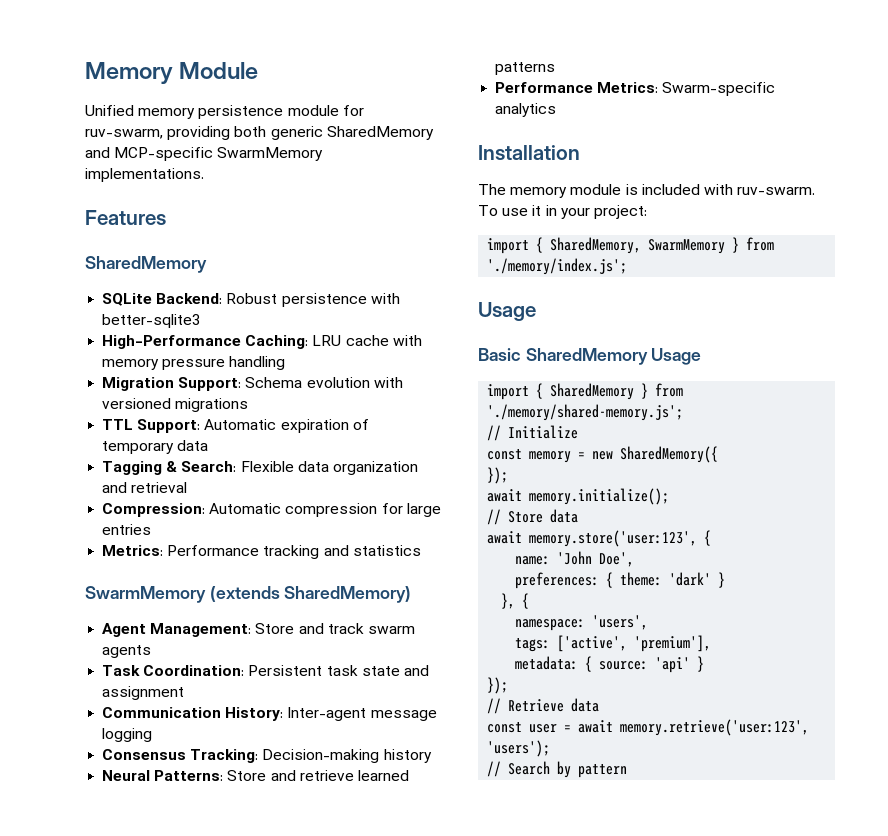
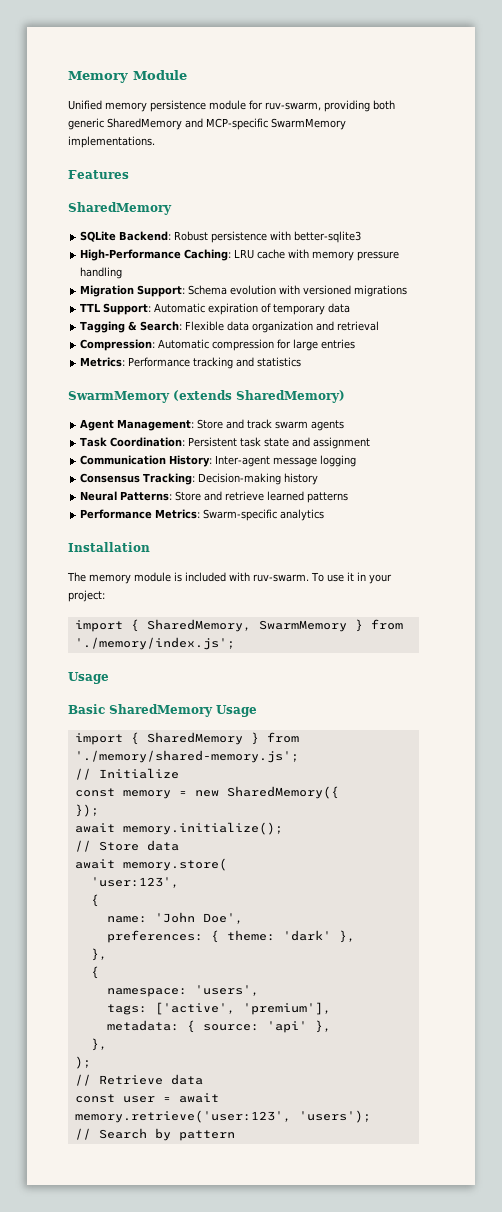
- await memory.store('user:123', {
+ await memory.store(
+ 'user:123',
+ {
- preferences: { theme: 'dark' }
- }, {
+ preferences: { theme: 'dark' },
+ },
+ {
- metadata: { source: 'api' }
- });
+ metadata: { source: 'api' },
+ },
+ );

